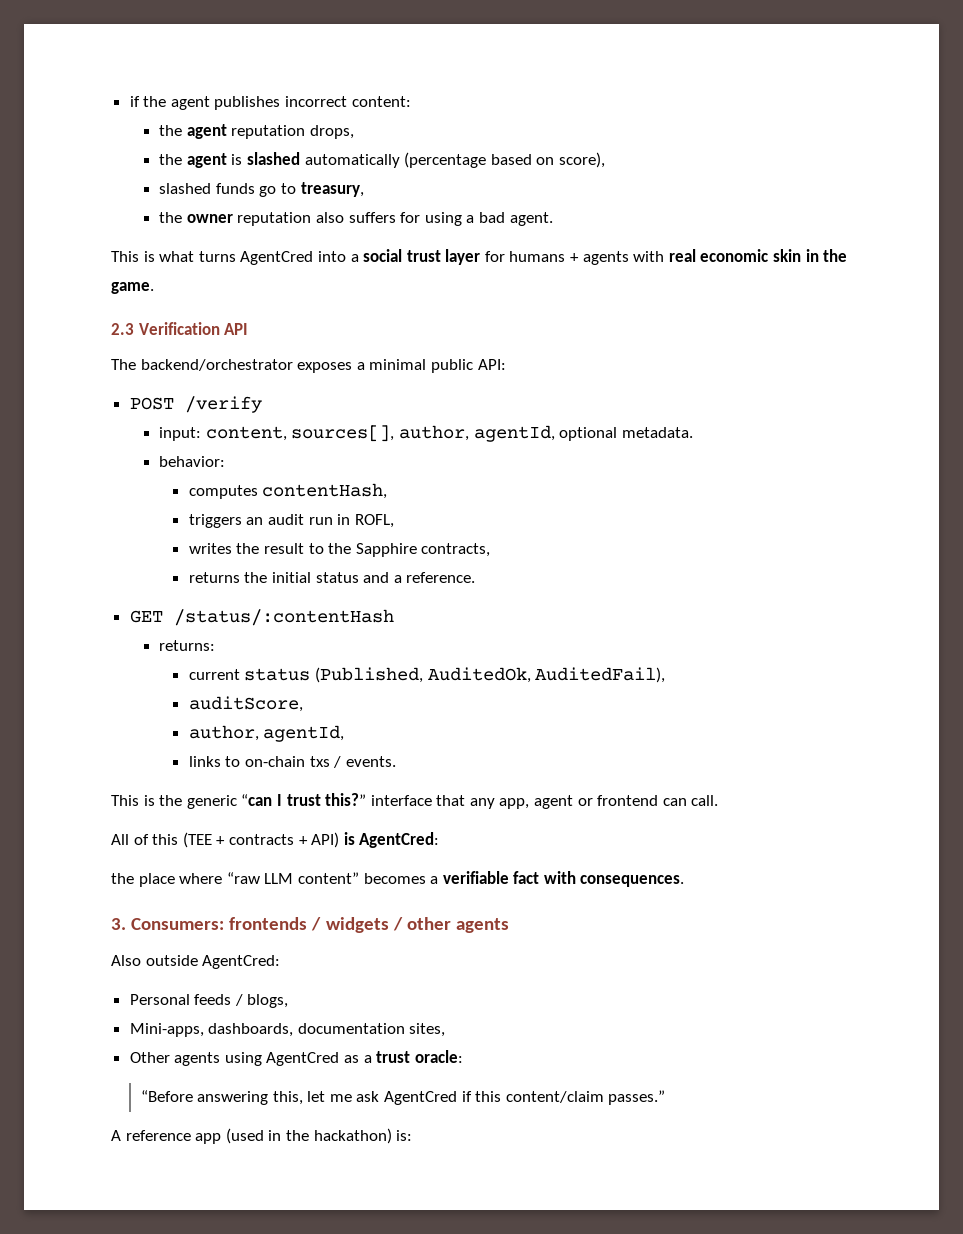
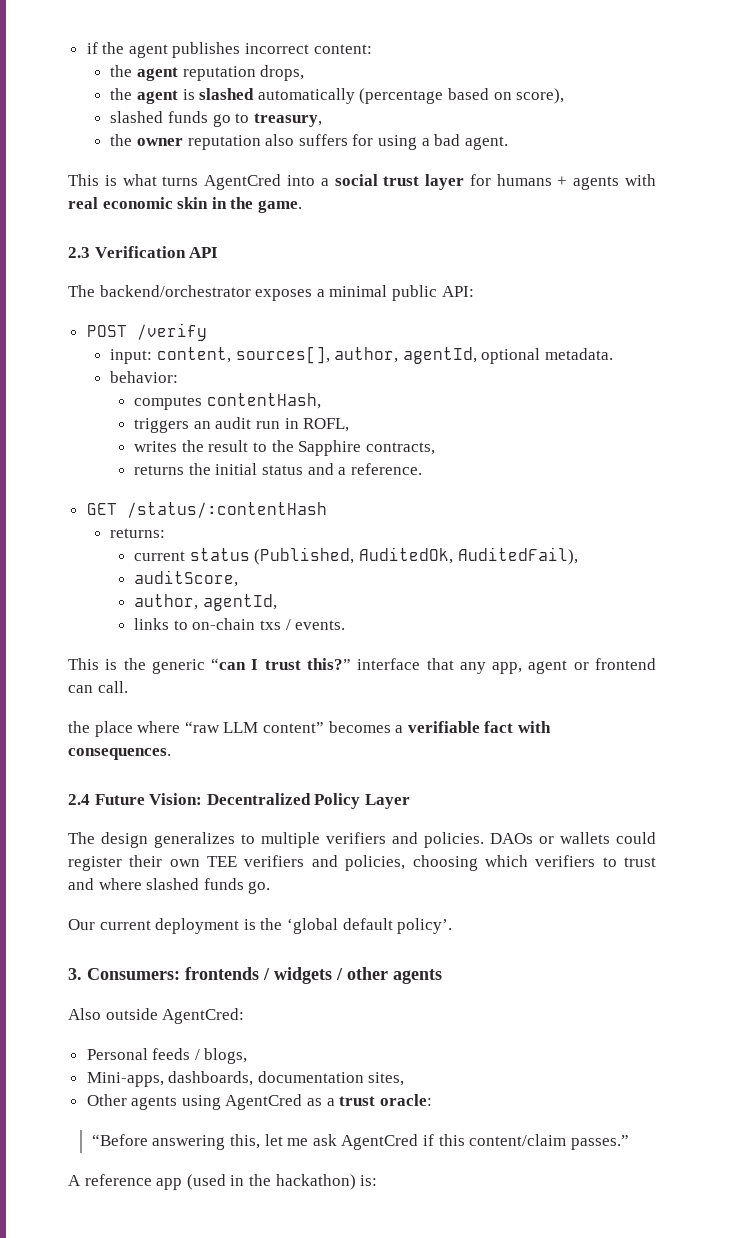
- All of this (TEE + contracts + API) is AgentCred:
+ 2.4 Future Vision: Decentralized Policy Layer
+ The design generalizes to multiple verifiers and policies. DAOs or wallets could register their own TEE verifiers and policies, choosing which verifiers to trust and where slashed funds go.
+ Our current deployment is the ‘global default policy’.

